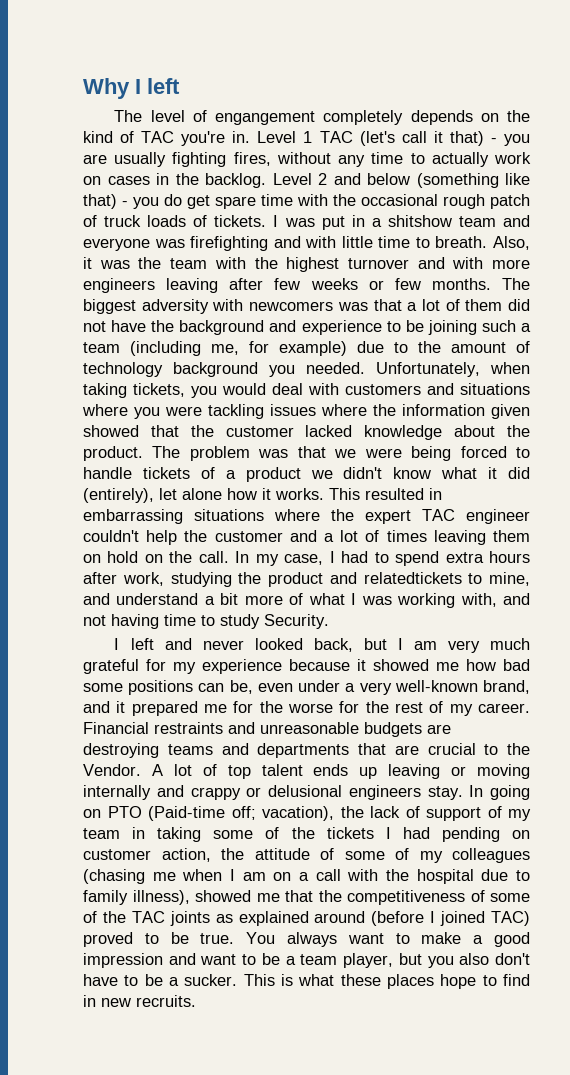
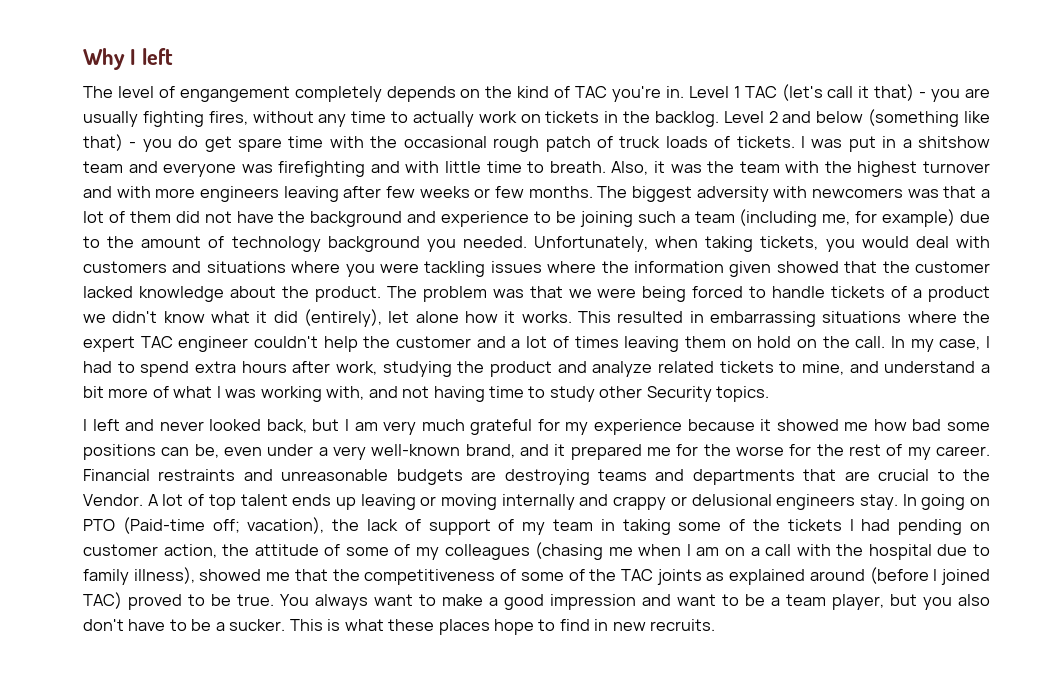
- Level 1 TAC (let's call it that) - you are usually fighting fires, without any time to actually work on cases in the backlog.
+ Level 1 TAC (let's call it that) - you are usually fighting fires, without any time to actually work on tickets in the backlog.
- In my case, I had to spend extra hours after work, studying the product and relatedtickets to mine, and understand a bit more of what I was working with, and not having time to study Security.
+ In my case, I had to spend extra hours after work, studying the product and analyze related tickets to mine, and understand a bit more of what I was working with, and not having time to study other Security topics.

